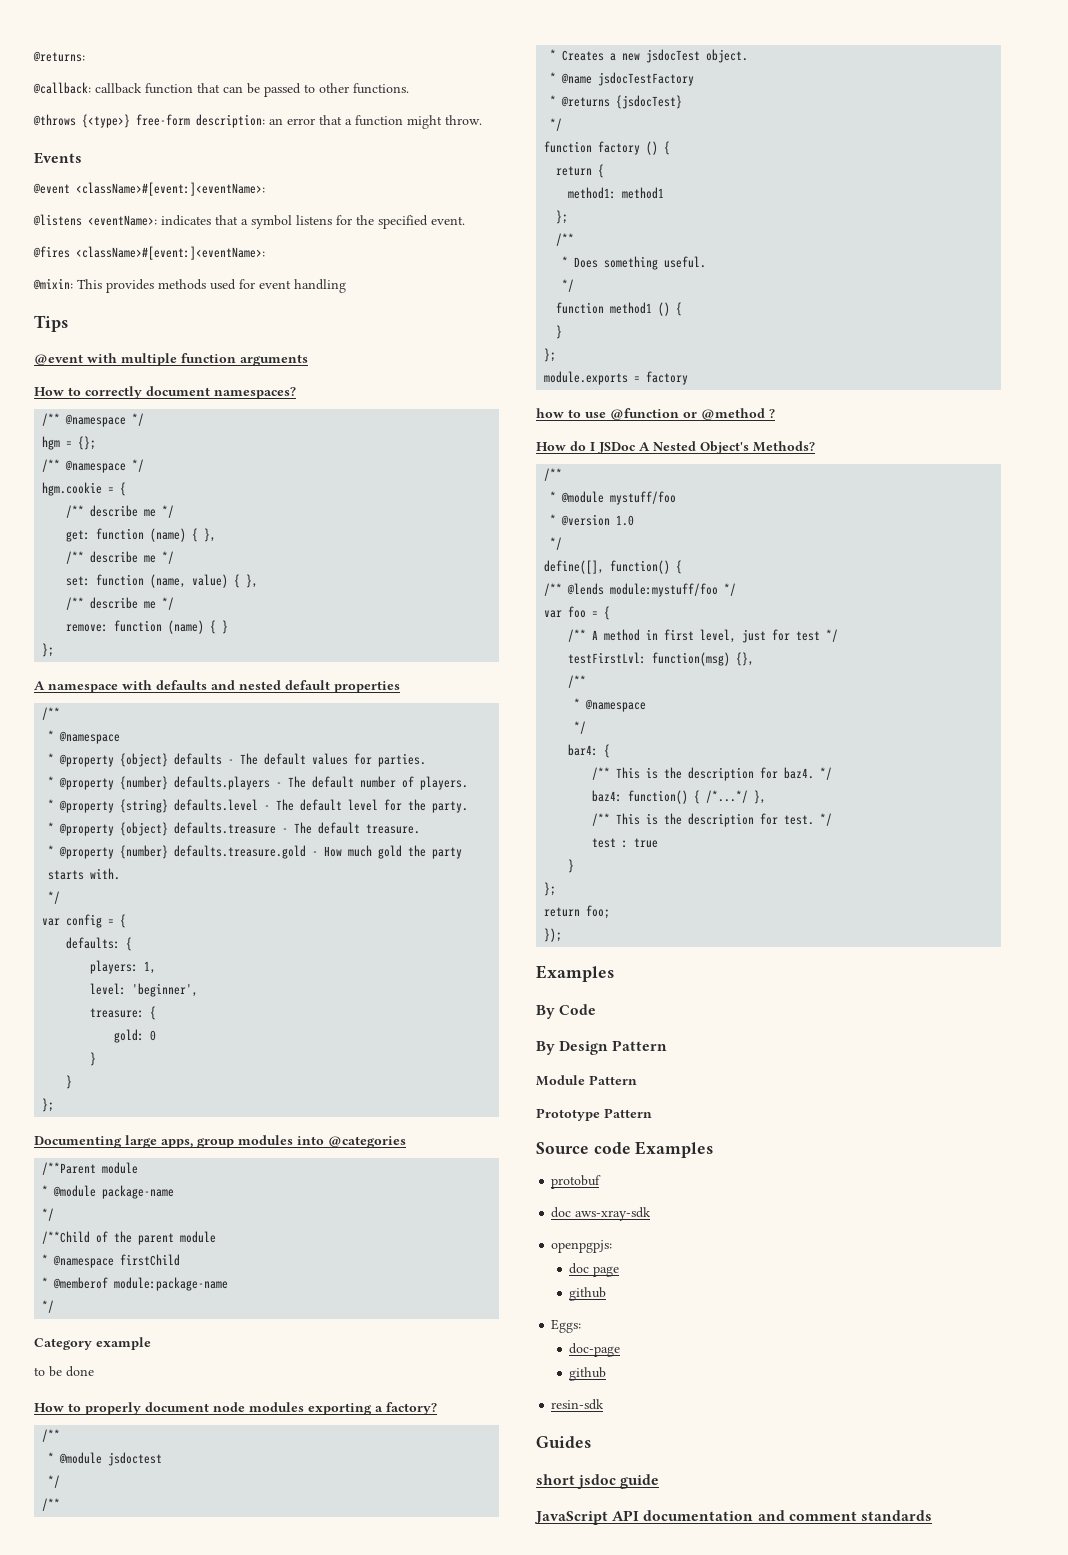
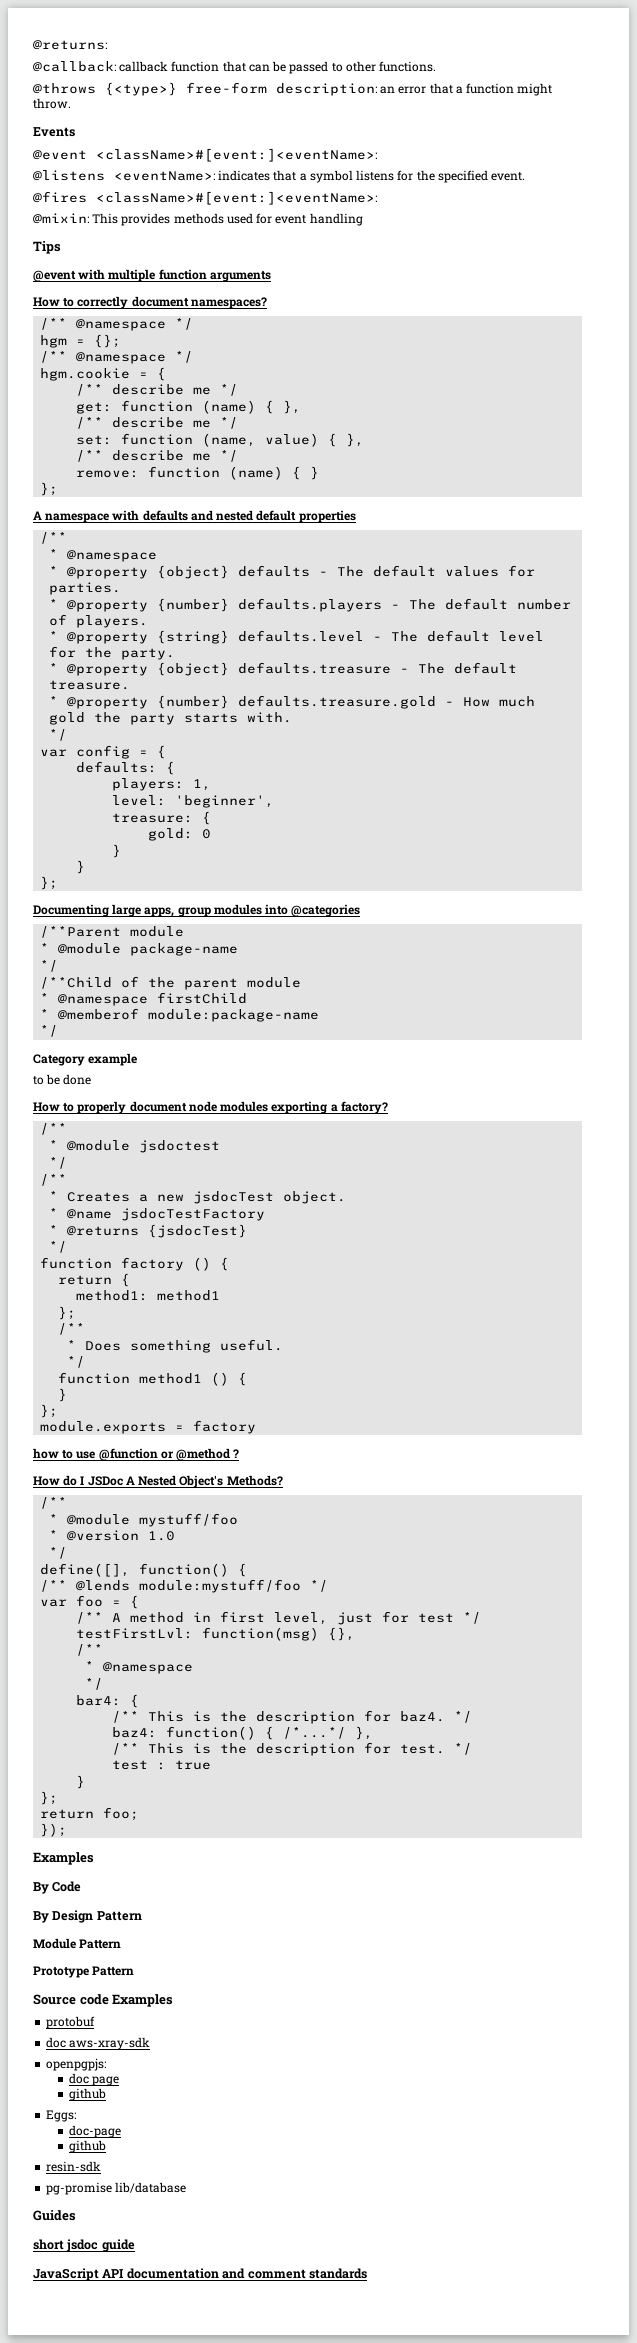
+ pg-promise lib/database

